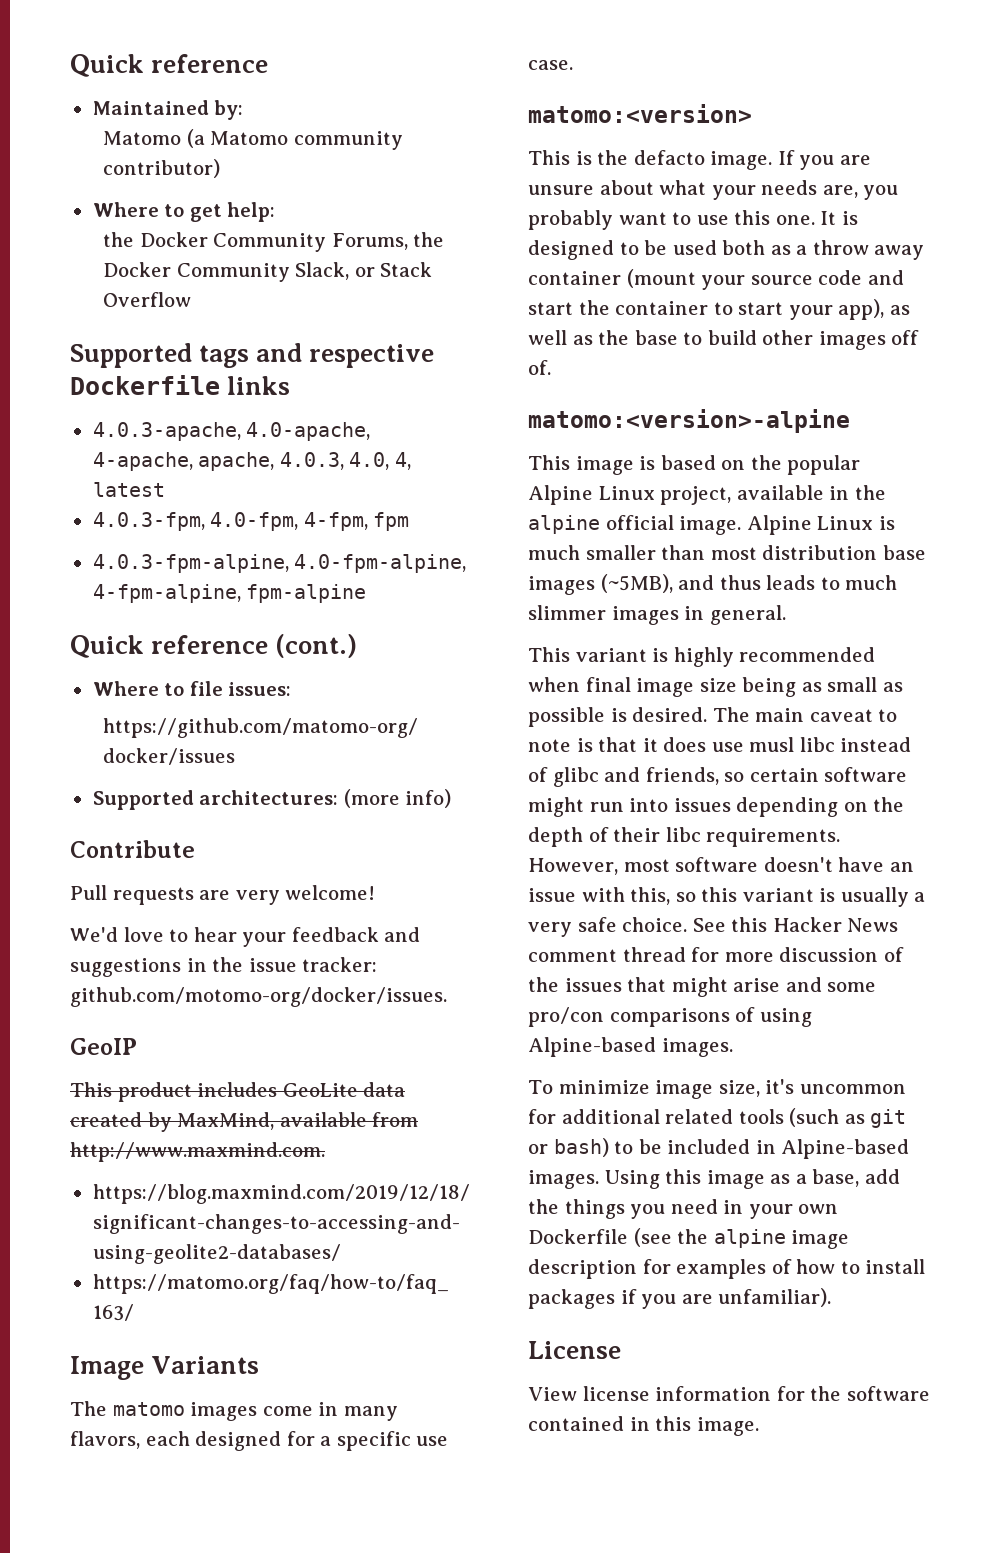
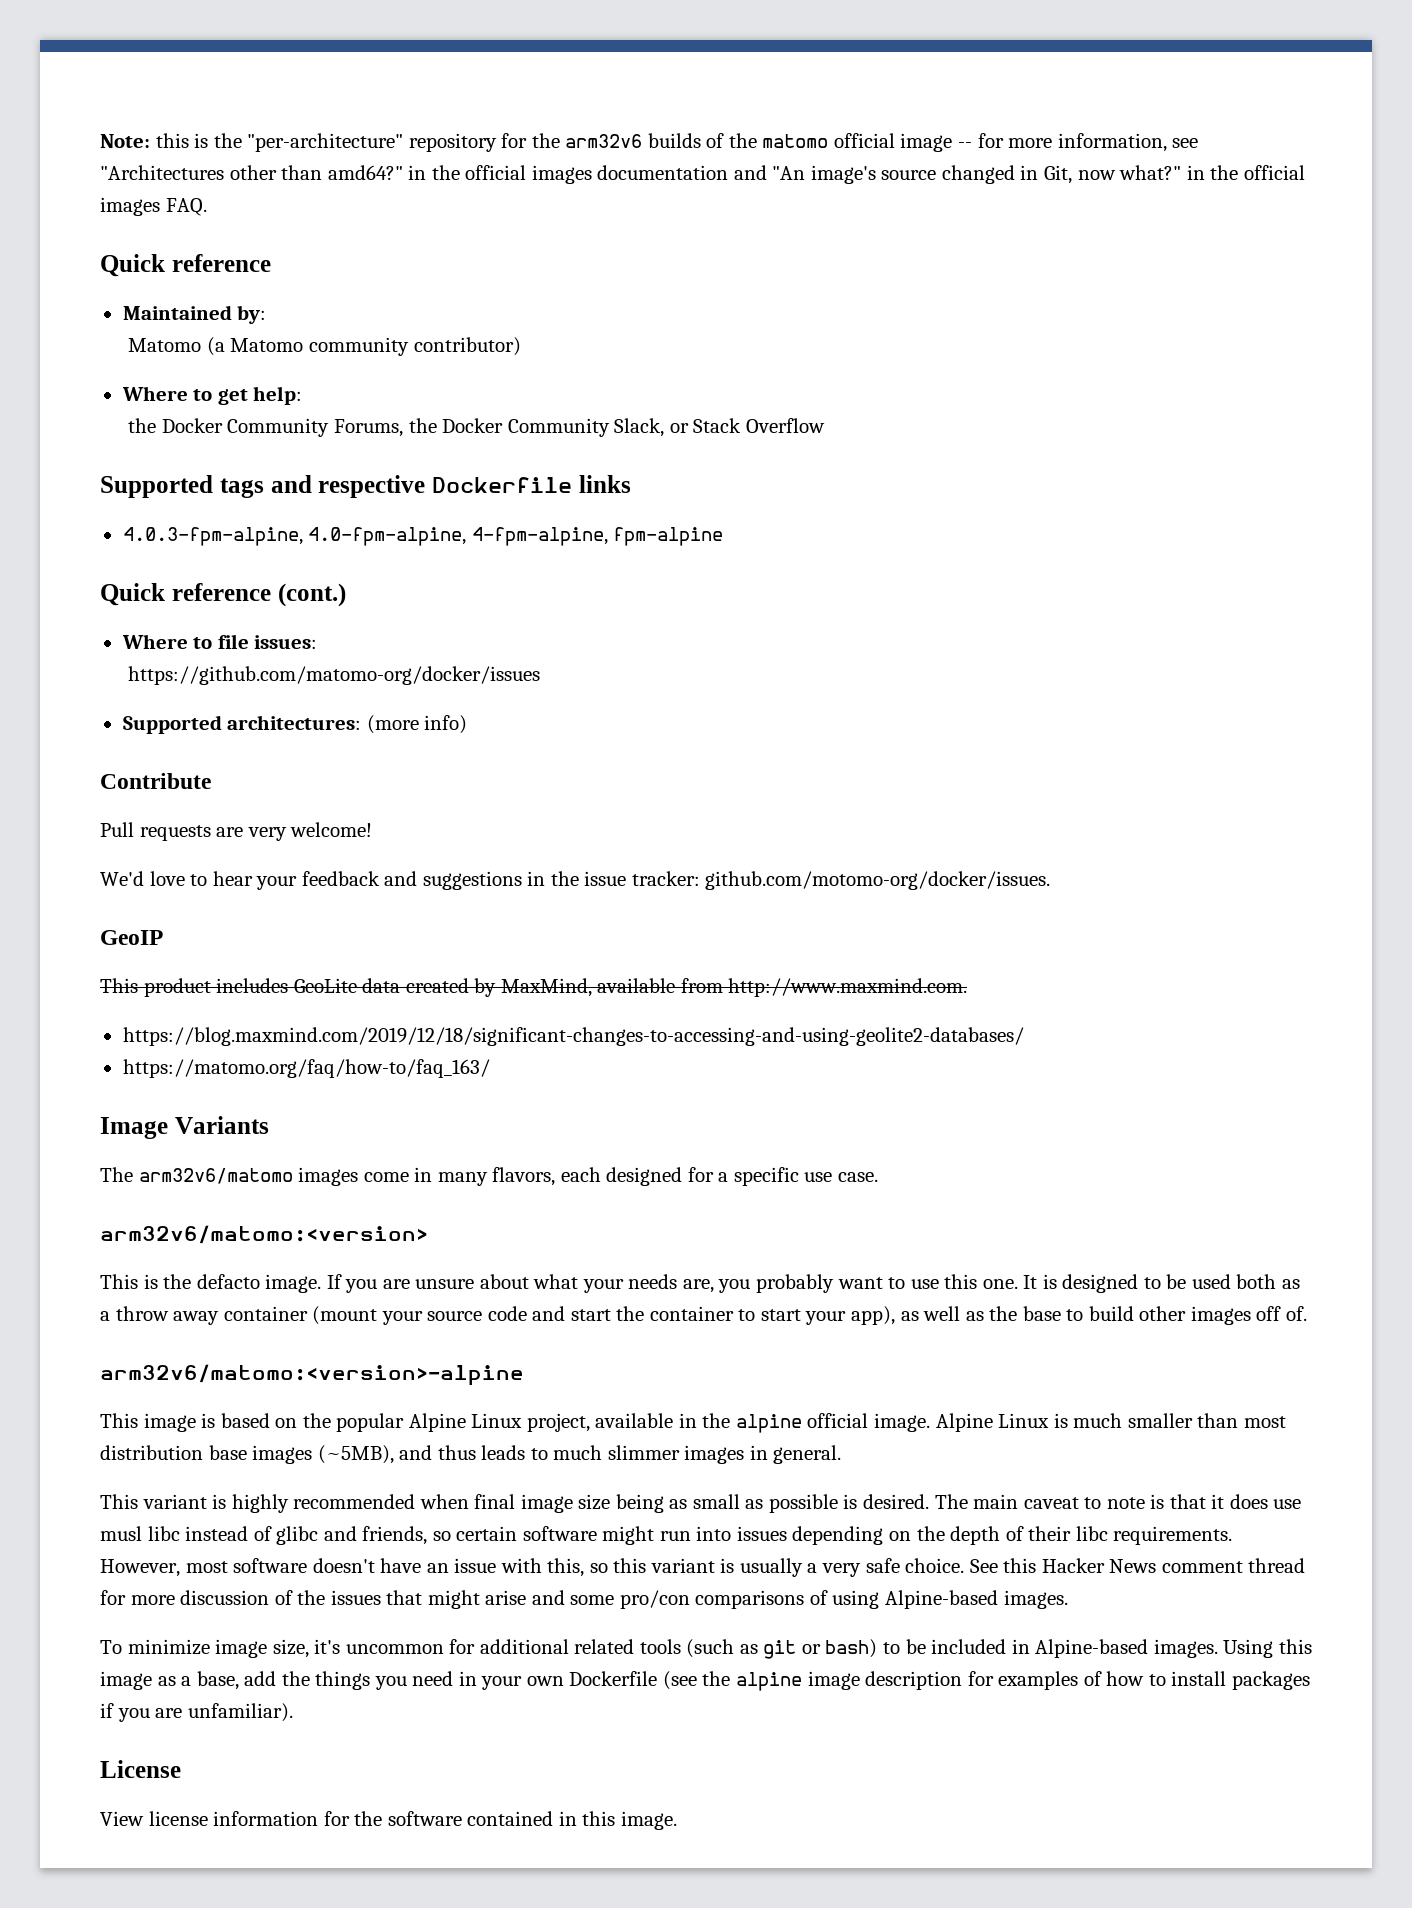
+ Note: this is the "per-architecture" repository for the arm32v6 builds of the matomo official image -- for more information, see "Architectures other than amd64?" in the official images documentation and "An image's source changed in Git, now what?" in the official images FAQ.
- 4.0.3-apache, 4.0-apache, 4-apache, apache, 4.0.3, 4.0, 4, latest
- 4.0.3-fpm, 4.0-fpm, 4-fpm, fpm
- The matomo images come in many flavors, each designed for a specific use case.
+ The arm32v6/matomo images come in many flavors, each designed for a specific use case.
- matomo:<version>
+ arm32v6/matomo:<version>
- matomo:<version>-alpine
+ arm32v6/matomo:<version>-alpine

